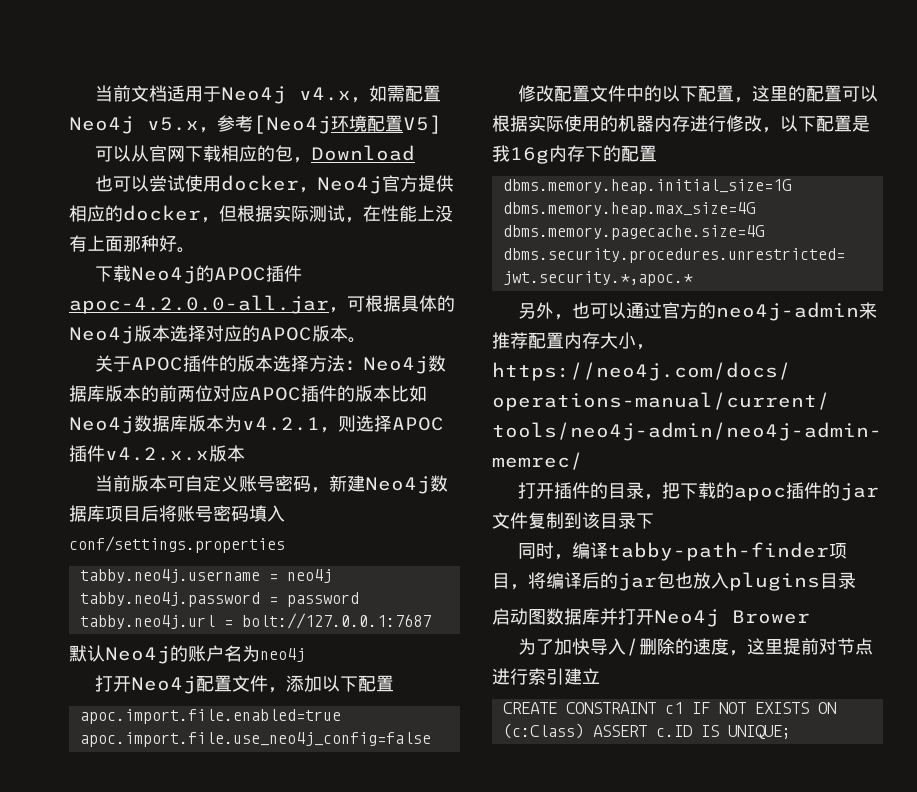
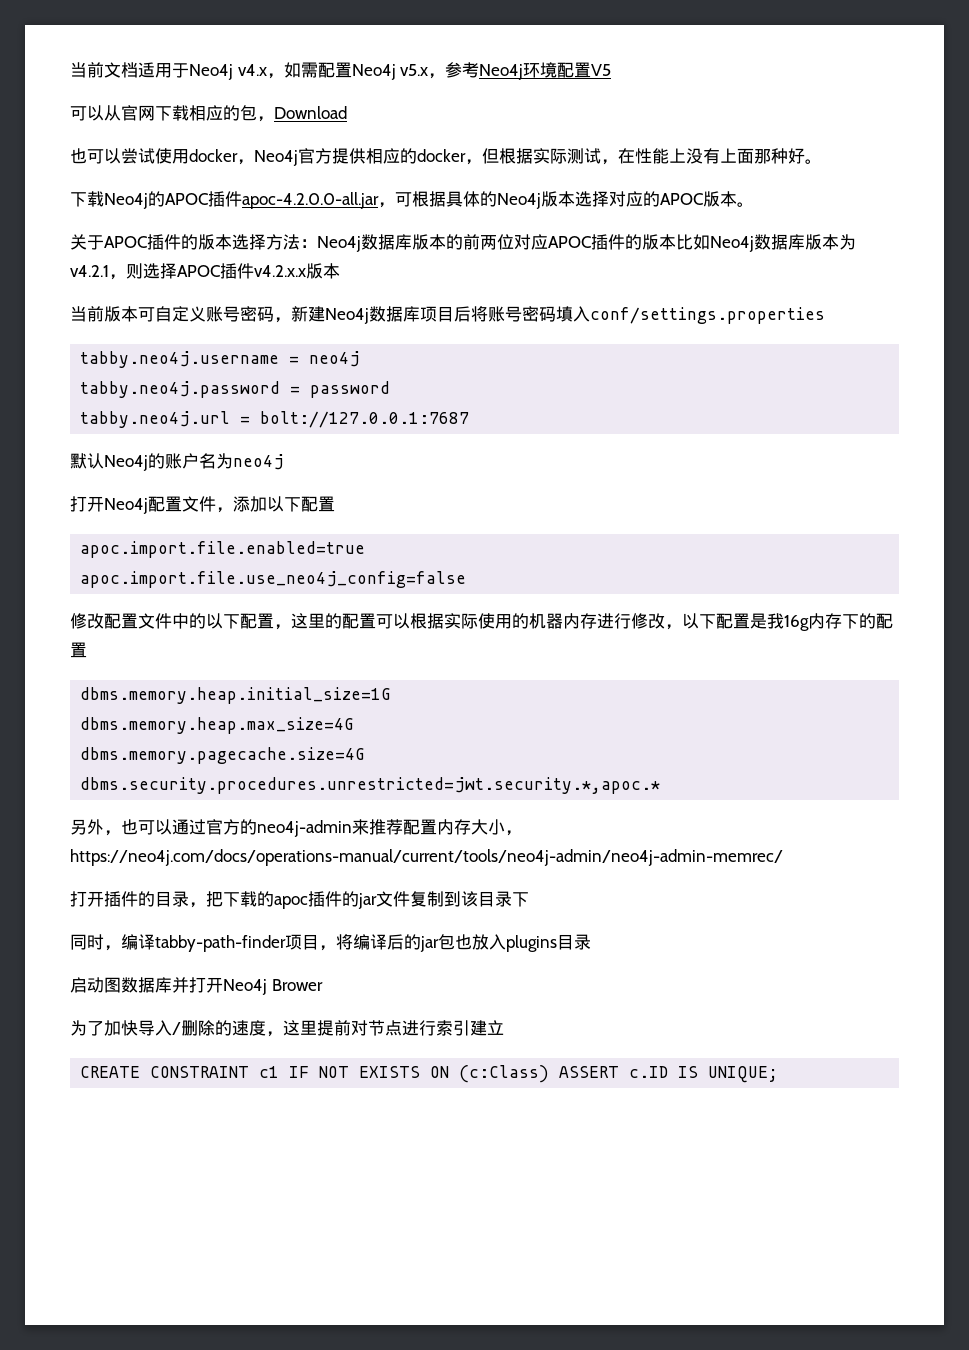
- 当前文档适用于Neo4j v4.x，如需配置Neo4j v5.x，参考[Neo4j环境配置V5]
+ 当前文档适用于Neo4j v4.x，如需配置Neo4j v5.x，参考Neo4j环境配置V5

